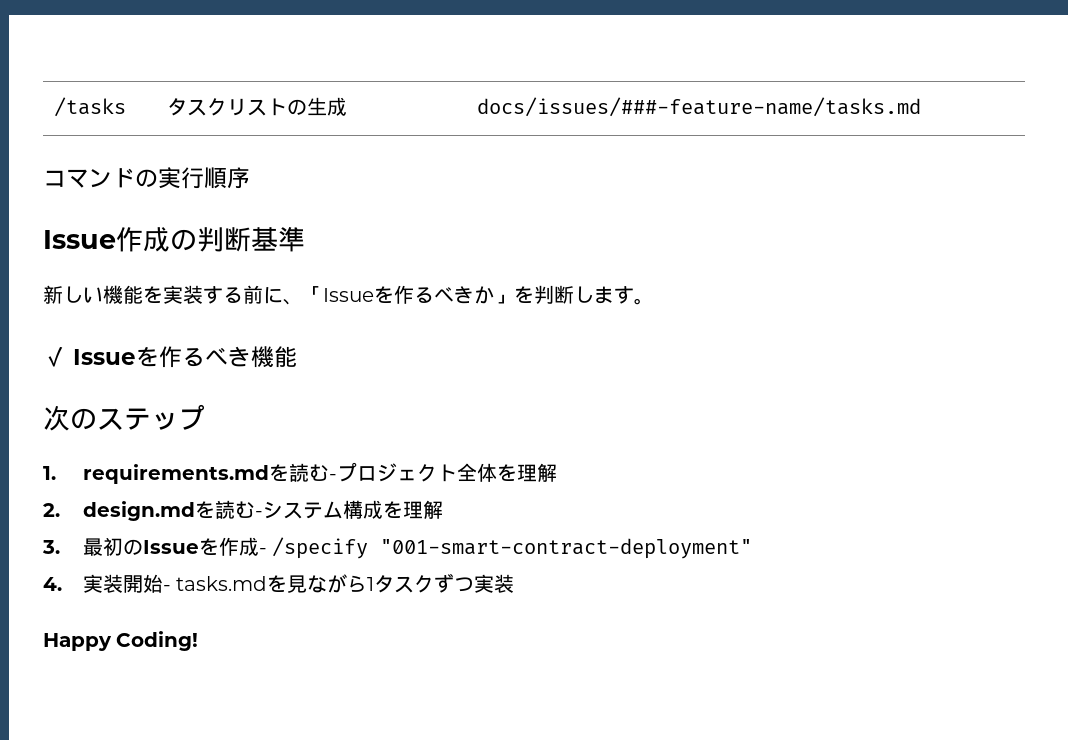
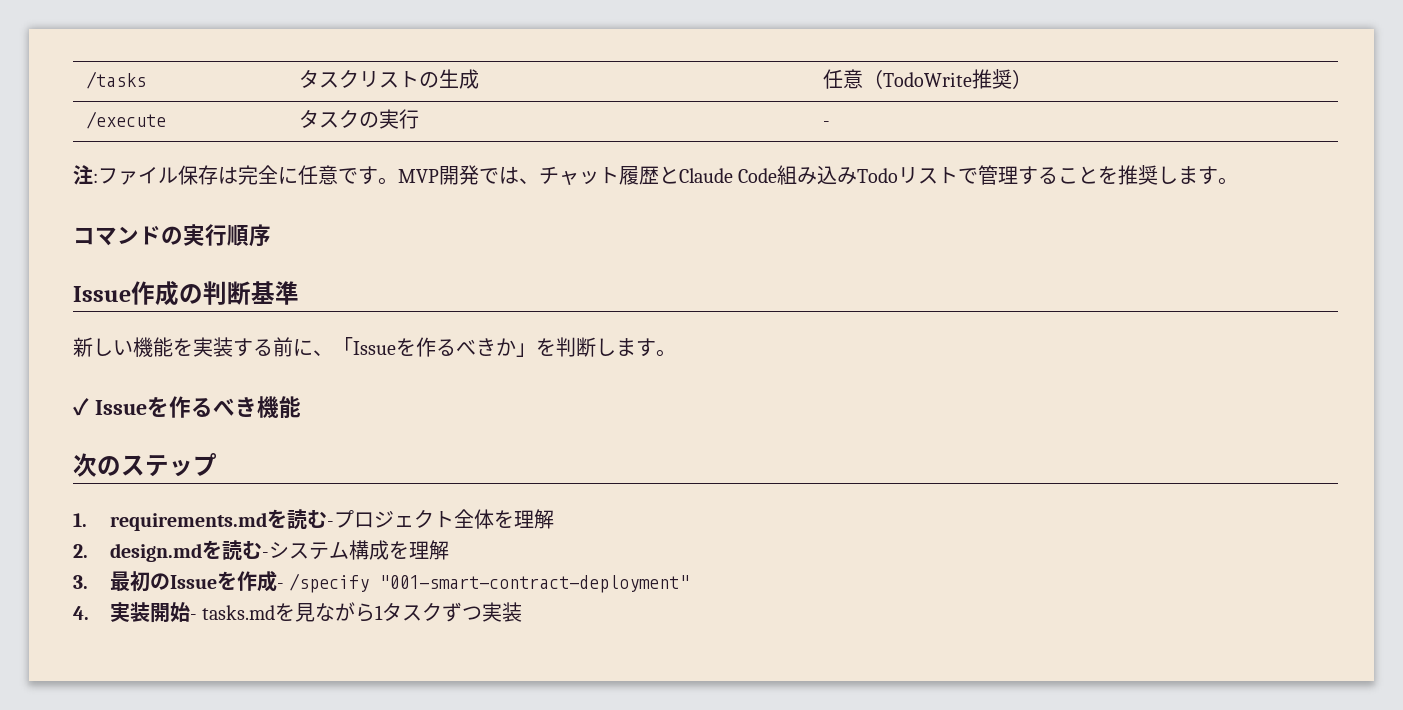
- /tasks | タスクリストの生成 | docs/issues/###-feature-name/tasks.md
+ /tasks | タスクリストの生成 | 任意（TodoWrite推奨）
+ /execute | タスクの実行 | -
+ 注:ファイル保存は完全に任意です。MVP開発では、チャット履歴とClaude Code組み込みTodoリストで管理することを推奨します。
- Happy Coding!

